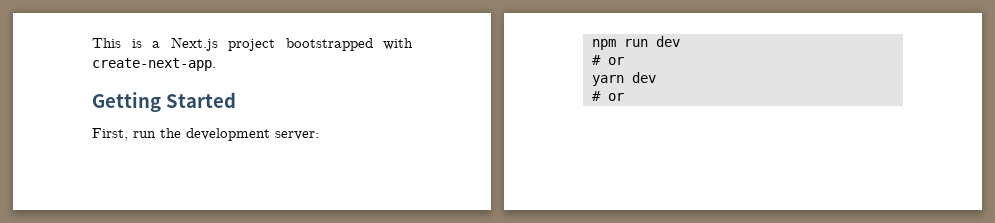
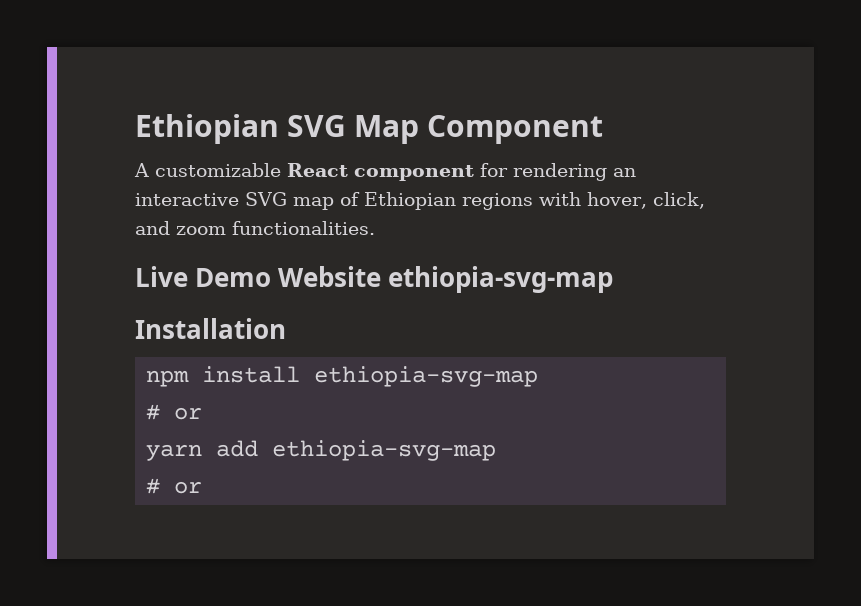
- This is a Next.js project bootstrapped with create-next-app.
- Getting Started
- First, run the development server:
+ Ethiopian SVG Map Component
+ A customizable React component for rendering an interactive SVG map of Ethiopian regions with hover, click, and zoom functionalities.
+ Live Demo Website ethiopia-svg-map
+ Installation
- npm run dev
+ npm install ethiopia-svg-map
- yarn dev
+ yarn add ethiopia-svg-map

